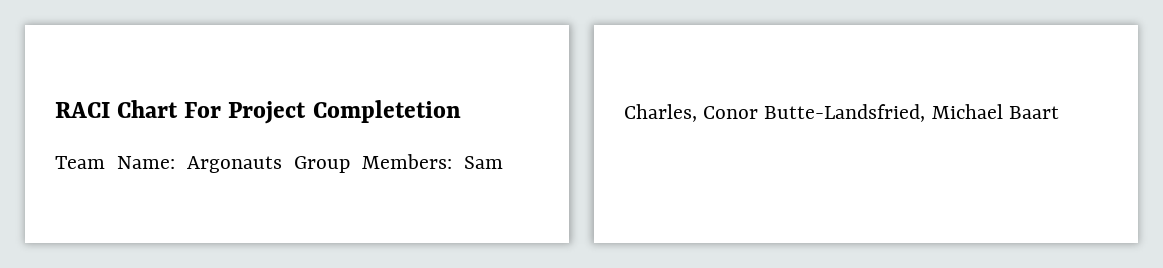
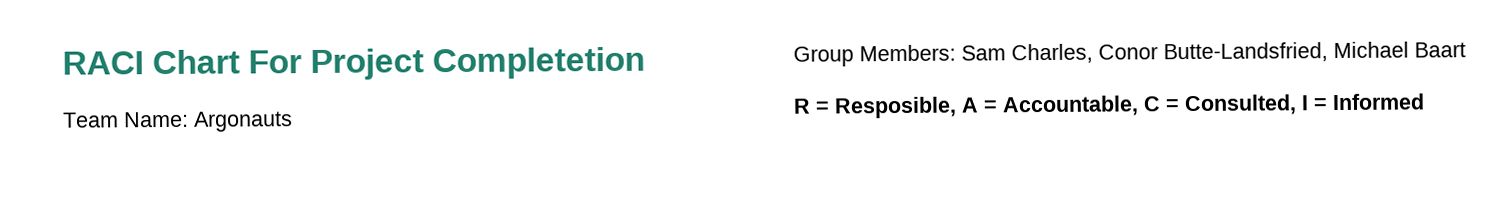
- Team Name: Argonauts Group Members: Sam Charles, Conor Butte-Landsfried, Michael Baart
+ Team Name: Argonauts
+ Group Members: Sam Charles, Conor Butte-Landsfried, Michael Baart
+ R = Resposible, A = Accountable, C = Consulted, I = Informed

